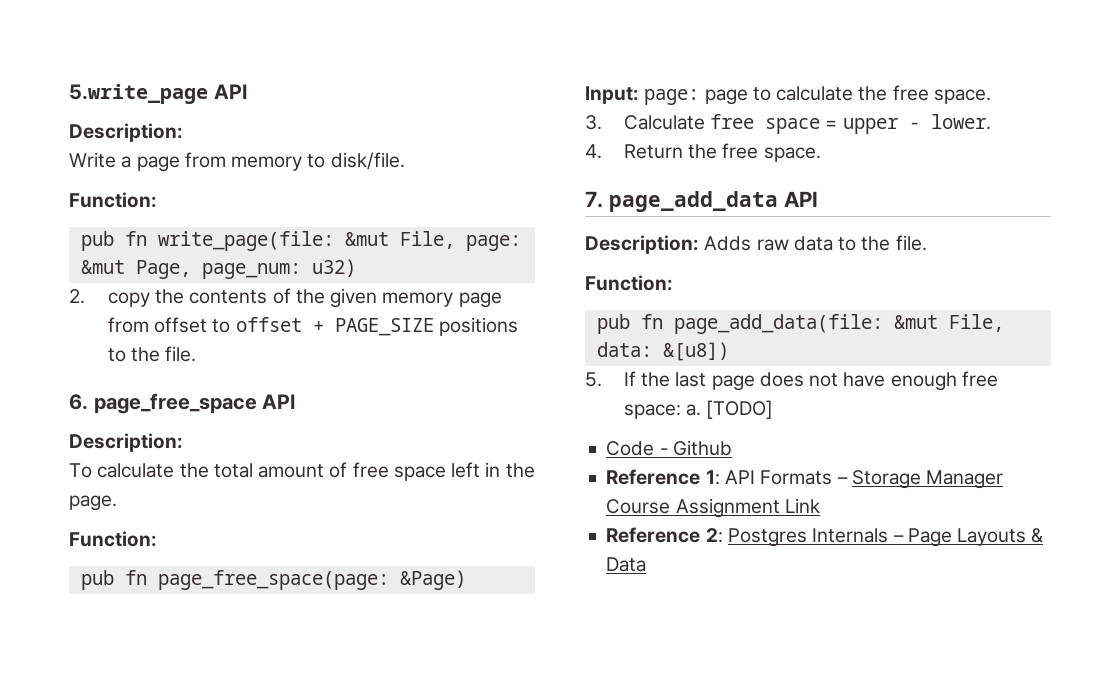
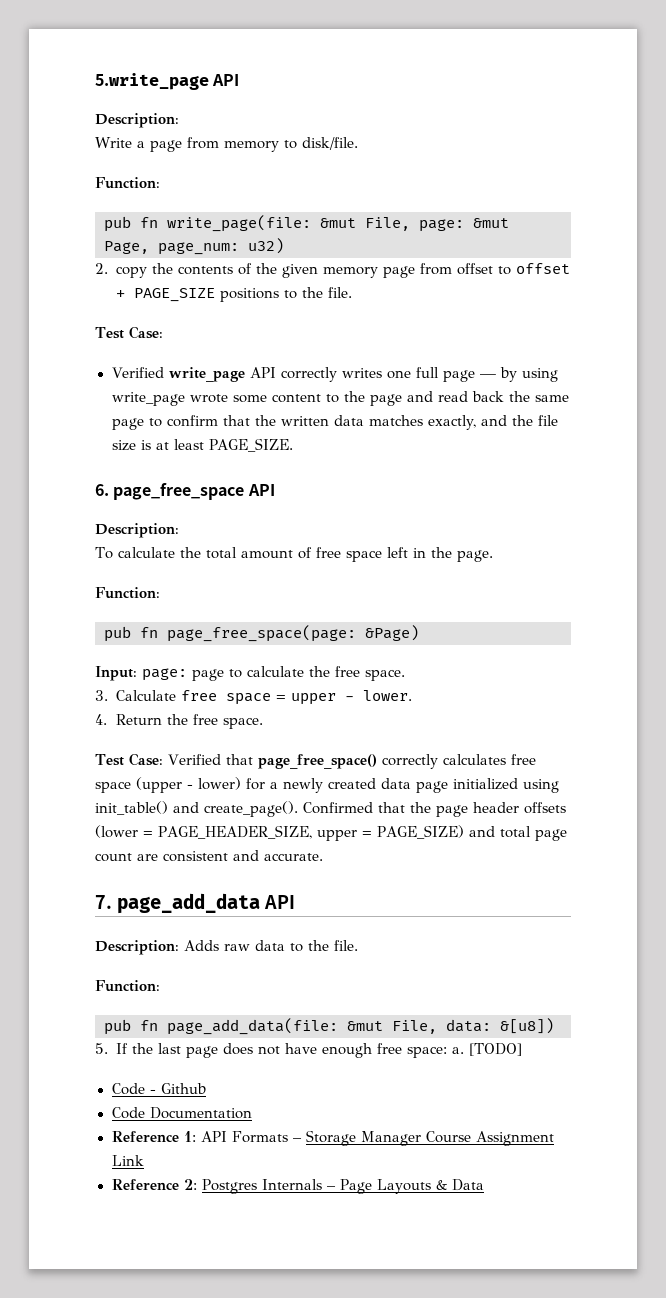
  2. copy the contents of the given memory page from offset to offset + PAGE_SIZE positions to the file.
+ Test Case:
+ Verified write_page API correctly writes one full page — by using write_page wrote some content to the page and read back the same page to confirm that the written data matches exactly, and the file size is at least PAGE_SIZE.
+ Test Case: Verified that page_free_space() correctly calculates free space (upper - lower) for a newly created data page initialized using init_table() and create_page(). Confirmed that the page header offsets (lower = PAGE_HEADER_SIZE, upper = PAGE_SIZE) and total page count are consistent and accurate.
+ Code Documentation

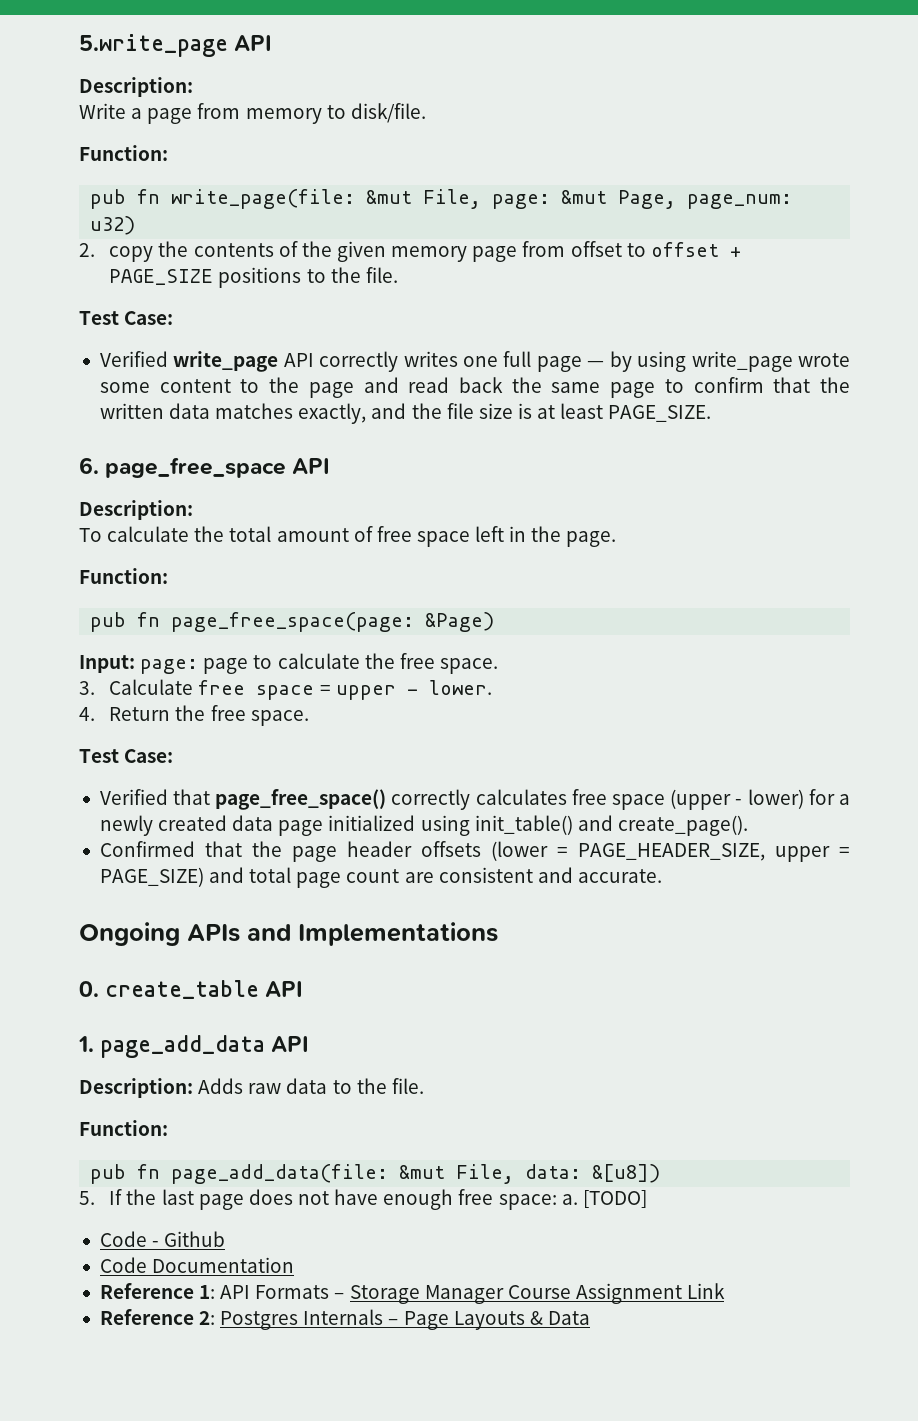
  4. Return the free space.
- Test Case: Verified that page_free_space() correctly calculates free space (upper - lower) for a newly created data page initialized using init_table() and create_page(). Confirmed that the page header offsets (lower = PAGE_HEADER_SIZE, upper = PAGE_SIZE) and total page count are consistent and accurate.
+ Test Case:
+ Verified that page_free_space() correctly calculates free space (upper - lower) for a newly created data page initialized using init_table() and create_page().
+ Confirmed that the page header offsets (lower = PAGE_HEADER_SIZE, upper = PAGE_SIZE) and total page count are consistent and accurate.
- 7. page_add_data API
+ Ongoing APIs and Implementations
+ 0. create_table API
+ 1. page_add_data API

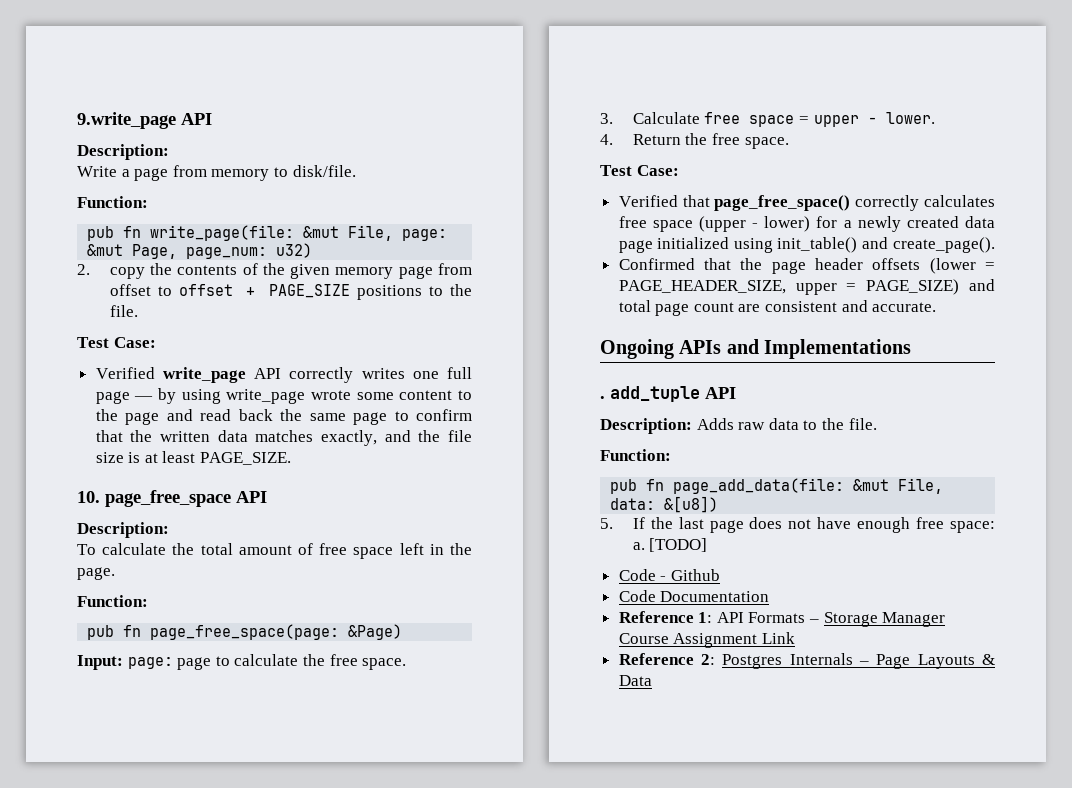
- 5.write_page API
+ 9.write_page API
- 6. page_free_space API
+ 10. page_free_space API
- 0. create_table API
- 1. page_add_data API
+ . add_tuple API

